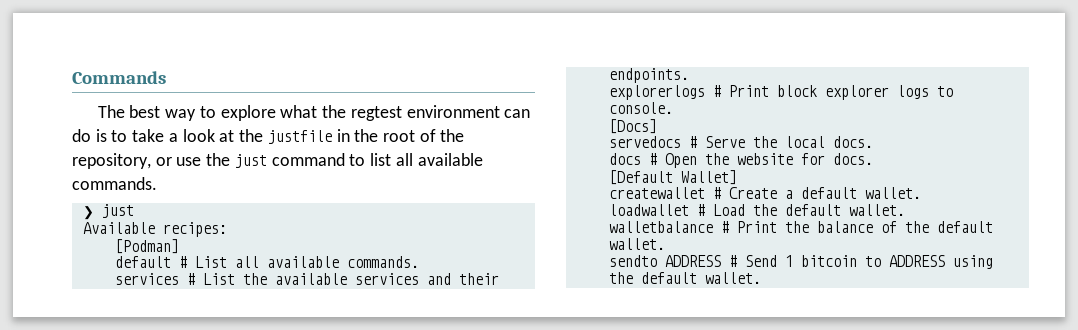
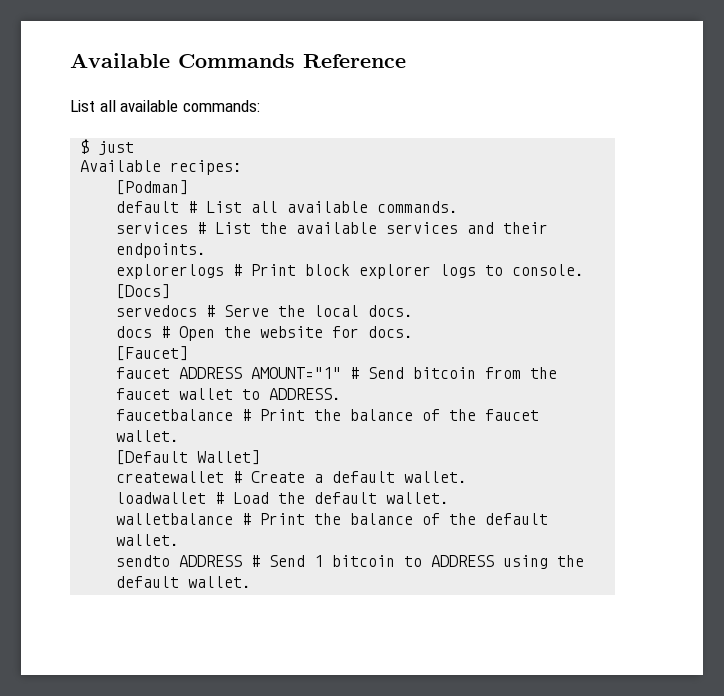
- Commands
- The best way to explore what the regtest environment can do is to take a look at the justfile in the root of the repository, or use the just command to list all available commands.
- ❯ just
+ Available Commands Reference
+ List all available commands:
+ $ just
+ [Faucet]
+ faucet ADDRESS AMOUNT="1" # Send bitcoin from the faucet wallet to ADDRESS.
+ faucetbalance # Print the balance of the faucet wallet.

